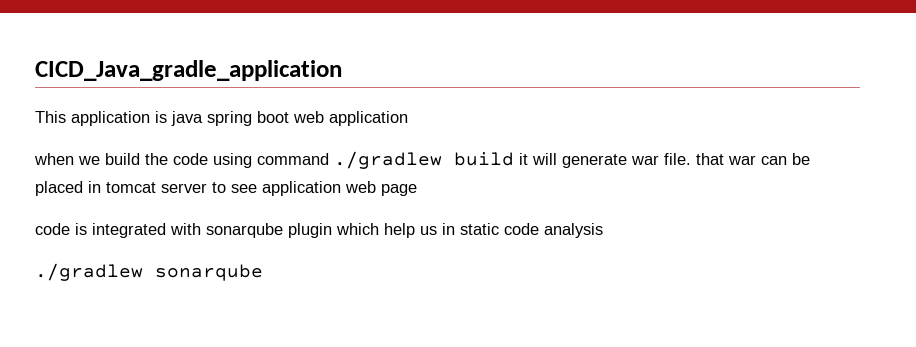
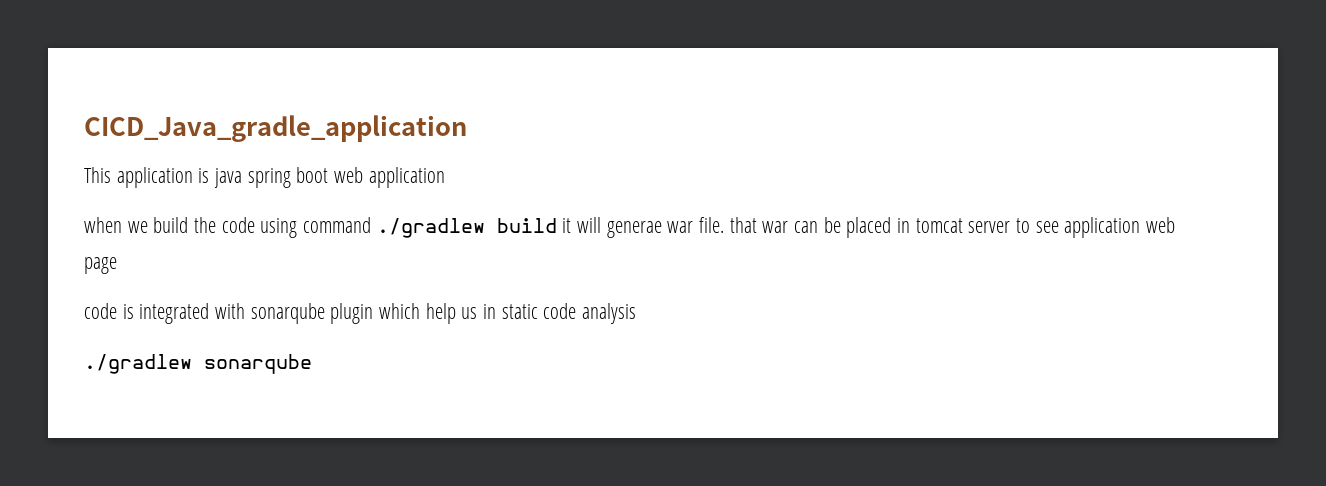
- when we build the code using command ./gradlew build it will generate war file. that war can be placed in tomcat server to see application web page
+ when we build the code using command ./gradlew build it will generae war file. that war can be placed in tomcat server to see application web page

